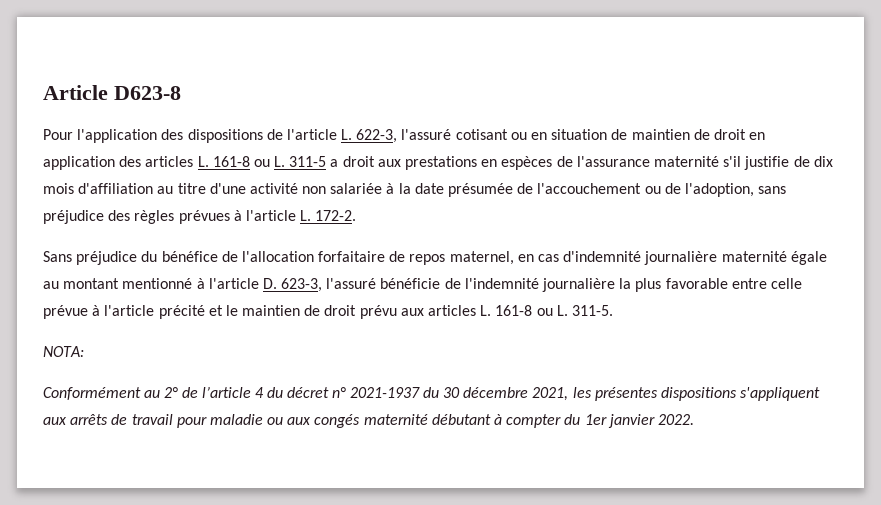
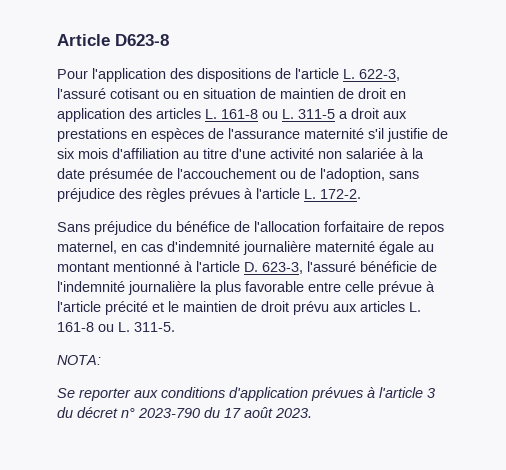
- Pour l'application des dispositions de l'article L. 622-3, l'assuré cotisant ou en situation de maintien de droit en application des articles L. 161-8 ou L. 311-5 a droit aux prestations en espèces de l'assurance maternité s'il justifie de dix mois d'affiliation au titre d'une activité non salariée à la date présumée de l'accouchement ou de l'adoption, sans préjudice des règles prévues à l'article L. 172-2.
+ Pour l'application des dispositions de l'article L. 622-3, l'assuré cotisant ou en situation de maintien de droit en application des articles L. 161-8 ou L. 311-5 a droit aux prestations en espèces de l'assurance maternité s'il justifie de six mois d'affiliation au titre d'une activité non salariée à la date présumée de l'accouchement ou de l'adoption, sans préjudice des règles prévues à l'article L. 172-2.
- Conformément au 2° de l’article 4 du décret n° 2021-1937 du 30 décembre 2021, les présentes dispositions s'appliquent aux arrêts de travail pour maladie ou aux congés maternité débutant à compter du 1er janvier 2022.
+ Se reporter aux conditions d'application prévues à l'article 3 du décret n° 2023-790 du 17 août 2023.

